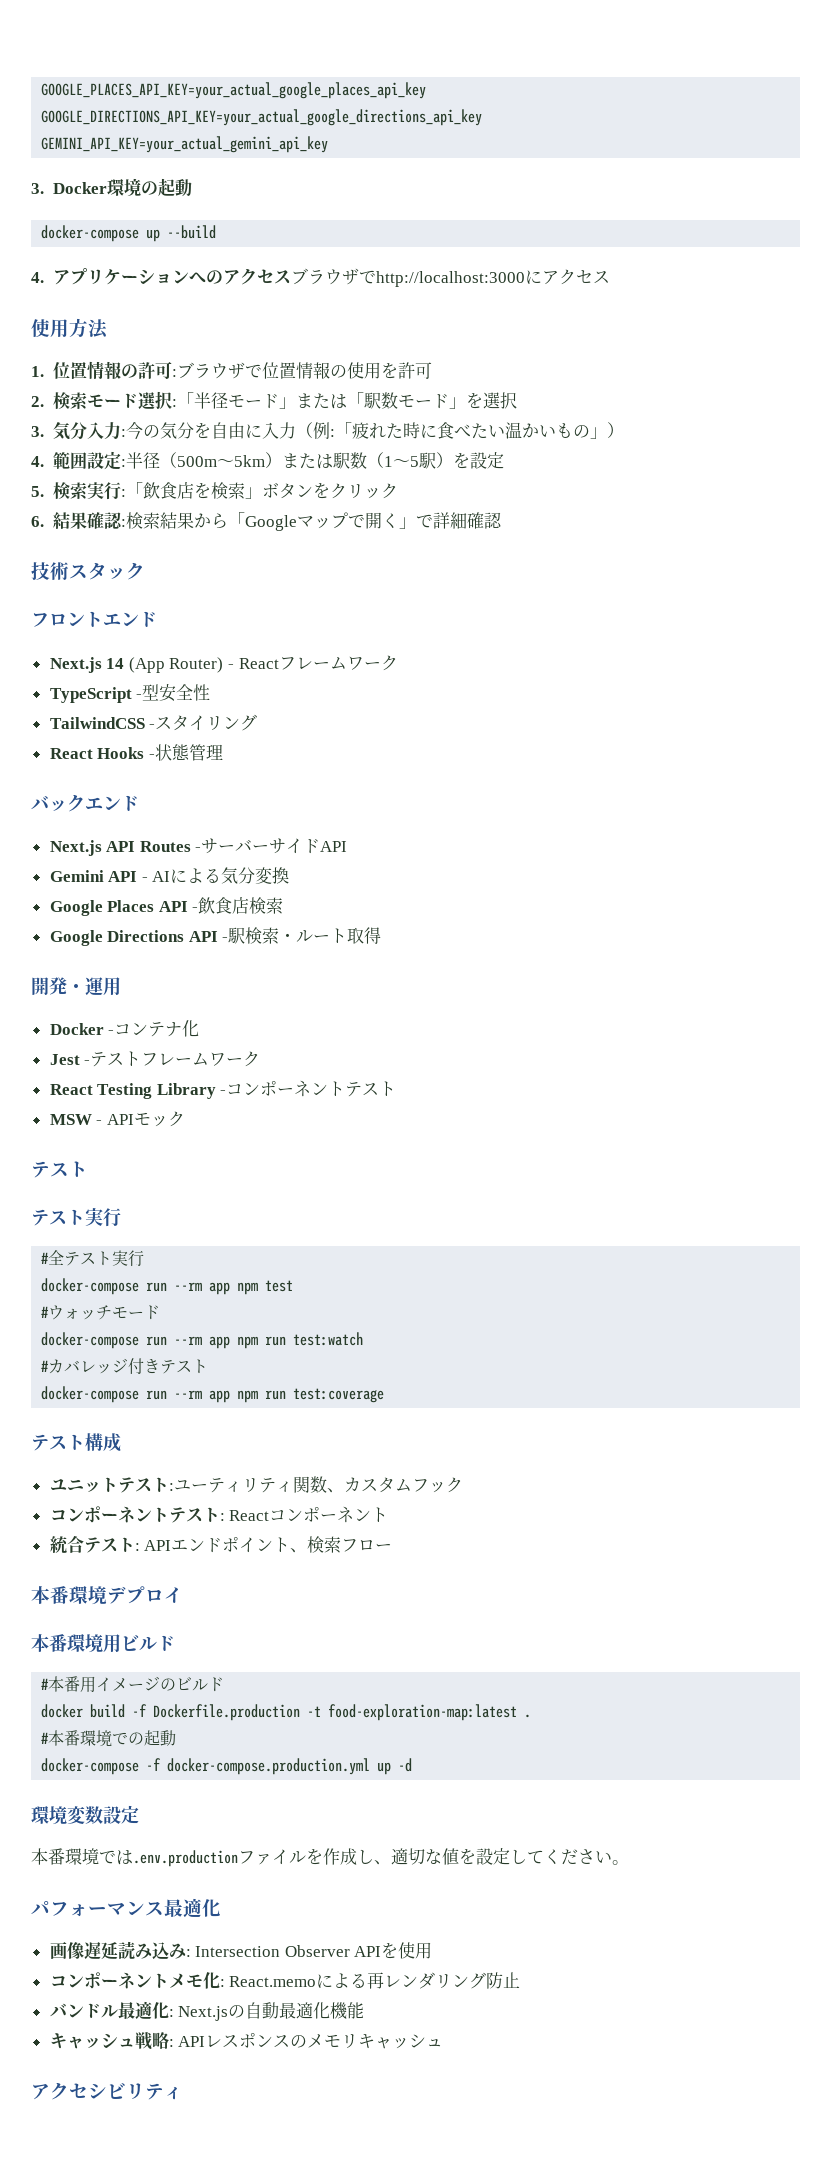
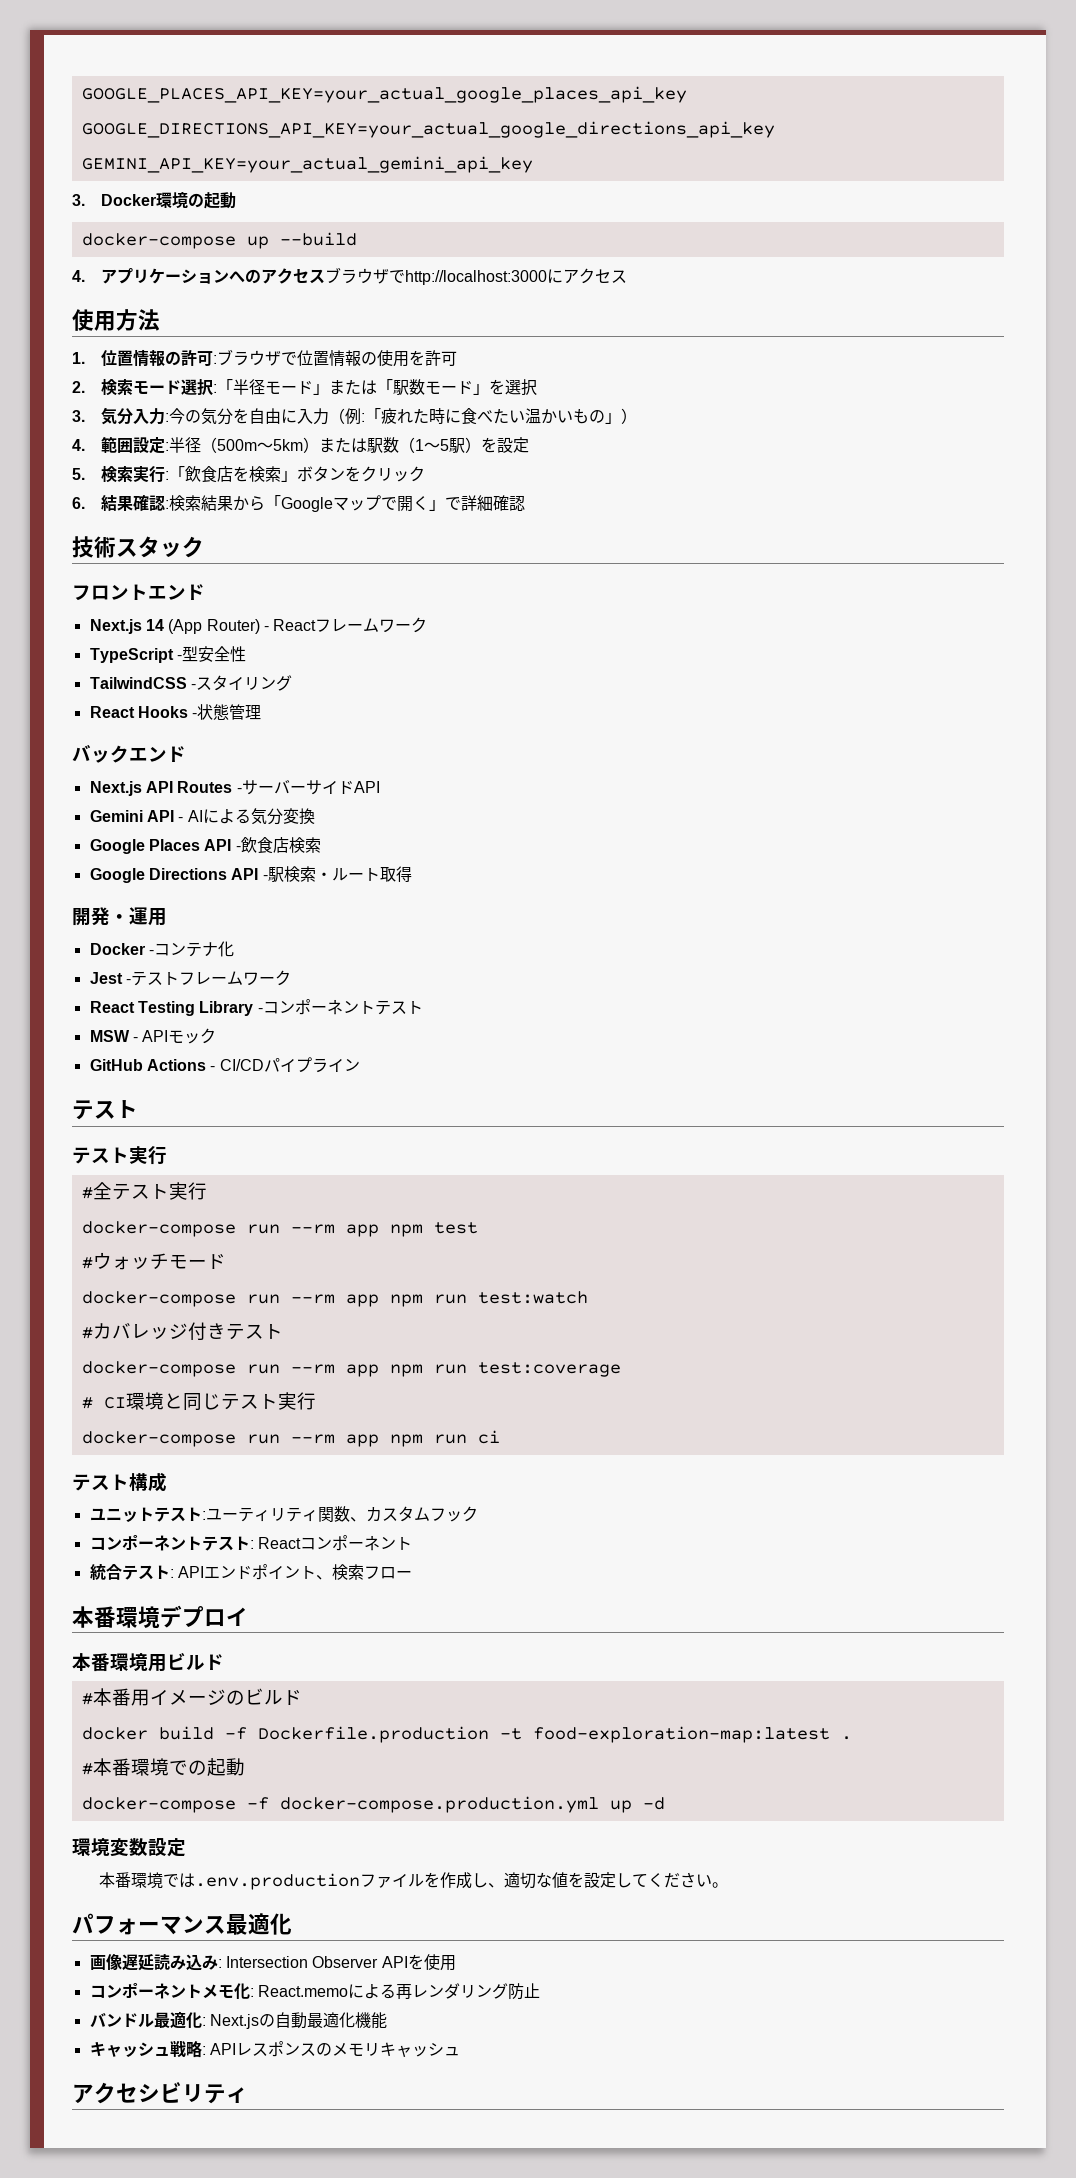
+ GitHub Actions - CI/CDパイプライン
+ # CI環境と同じテスト実行
+ docker-compose run --rm app npm run ci

